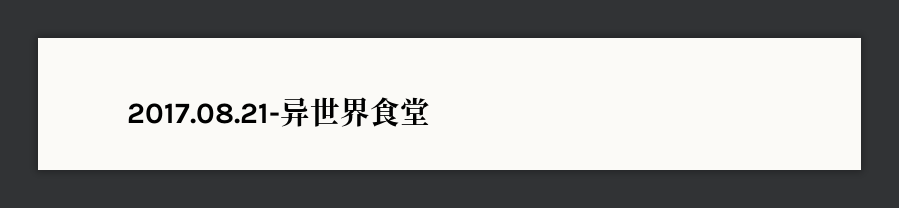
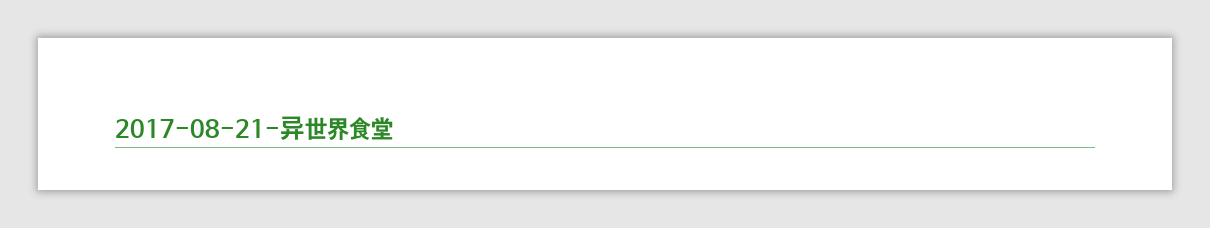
- 2017.08.21-异世界食堂
+ 2017-08-21-异世界食堂

